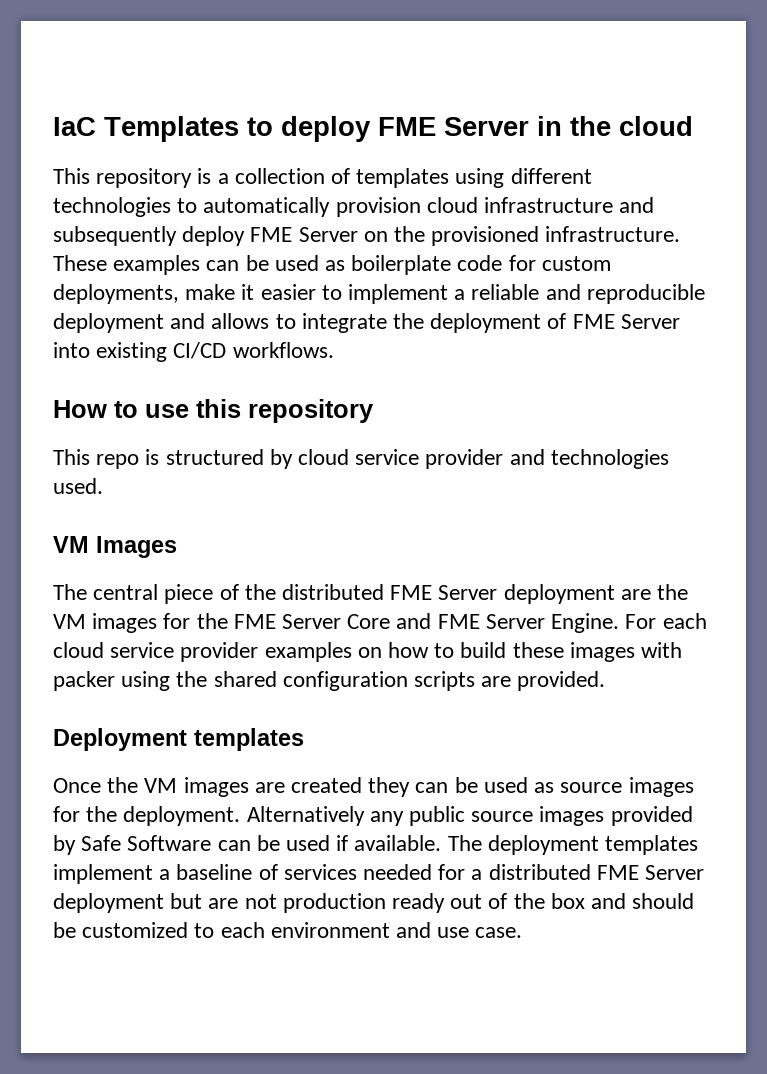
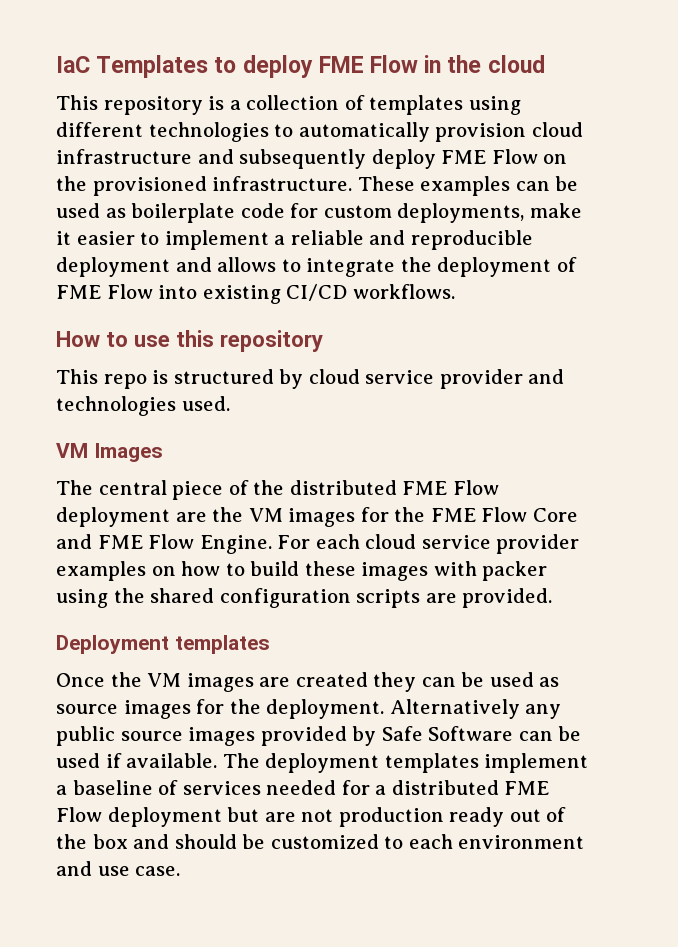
- IaC Templates to deploy FME Server in the cloud
+ IaC Templates to deploy FME Flow in the cloud
- This repository is a collection of templates using different technologies to automatically provision cloud infrastructure and subsequently deploy FME Server on the provisioned infrastructure.
+ This repository is a collection of templates using different technologies to automatically provision cloud infrastructure and subsequently deploy FME Flow on the provisioned infrastructure.
- These examples can be used as boilerplate code for custom deployments, make it easier to implement a reliable and reproducible deployment and allows to integrate the deployment of FME Server into existing CI/CD workflows.
+ These examples can be used as boilerplate code for custom deployments, make it easier to implement a reliable and reproducible deployment and allows to integrate the deployment of FME Flow into existing CI/CD workflows.
- The central piece of the distributed FME Server deployment are the VM images for the FME Server Core and FME Server Engine.
+ The central piece of the distributed FME Flow deployment are the VM images for the FME Flow Core and FME Flow Engine.
- The deployment templates implement a baseline of services needed for a distributed FME Server deployment but are not production ready out of the box and should be customized to each environment and use case.
+ The deployment templates implement a baseline of services needed for a distributed FME Flow deployment but are not production ready out of the box and should be customized to each environment and use case.

